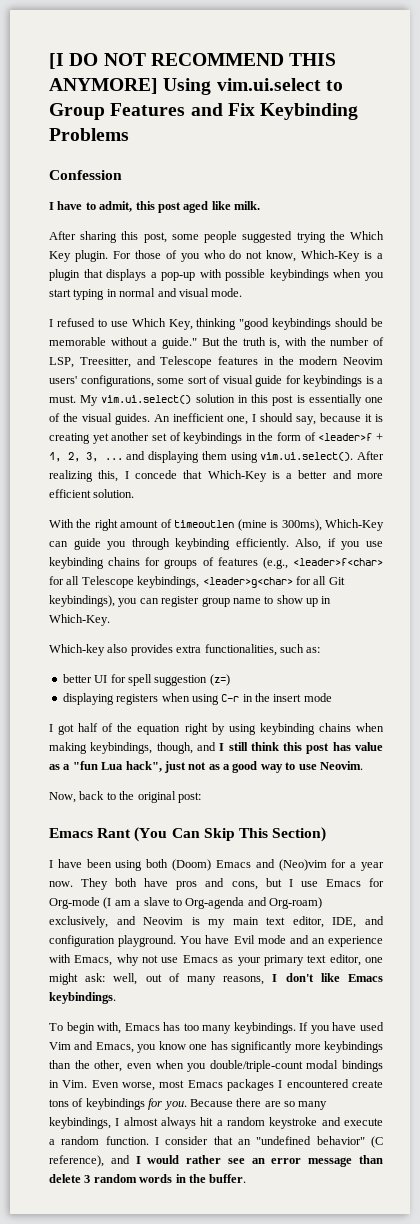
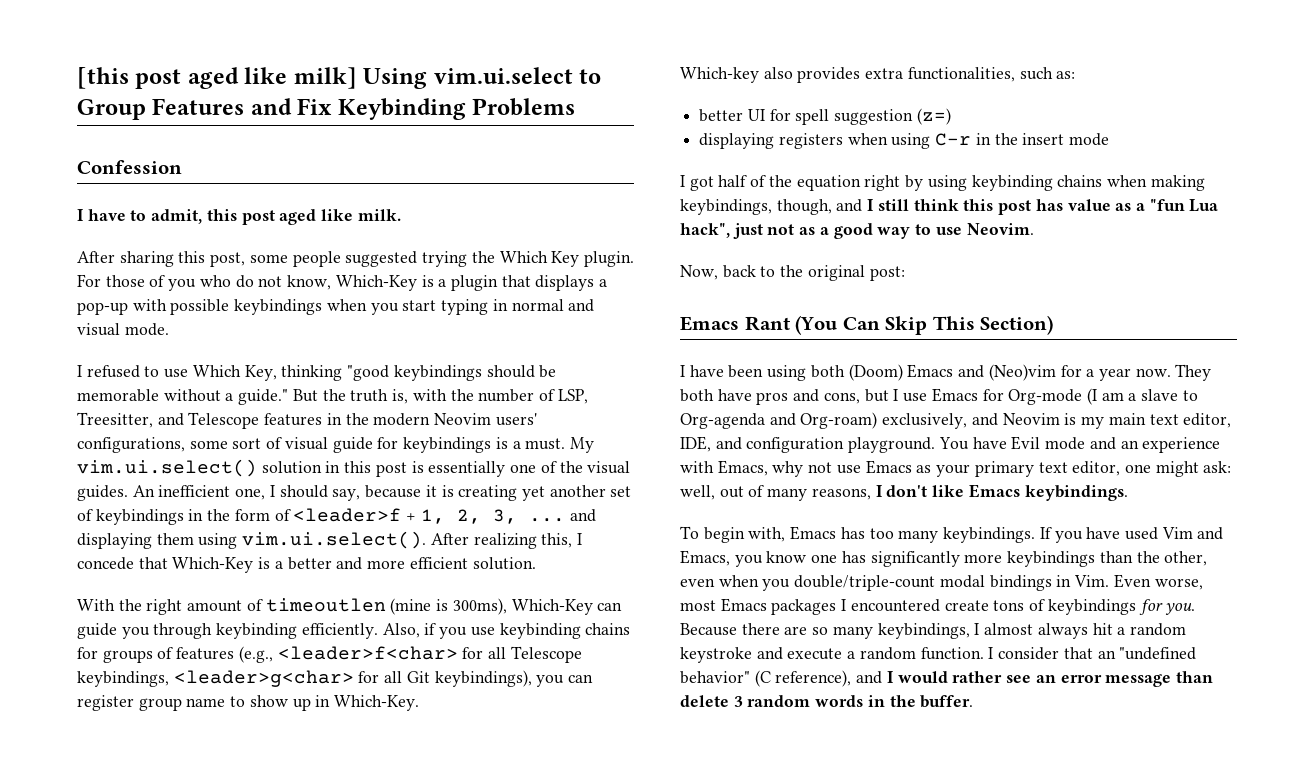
- [I DO NOT RECOMMEND THIS ANYMORE] Using vim.ui.select to Group Features and Fix Keybinding Problems
+ [this post aged like milk] Using vim.ui.select to Group Features and Fix Keybinding Problems

